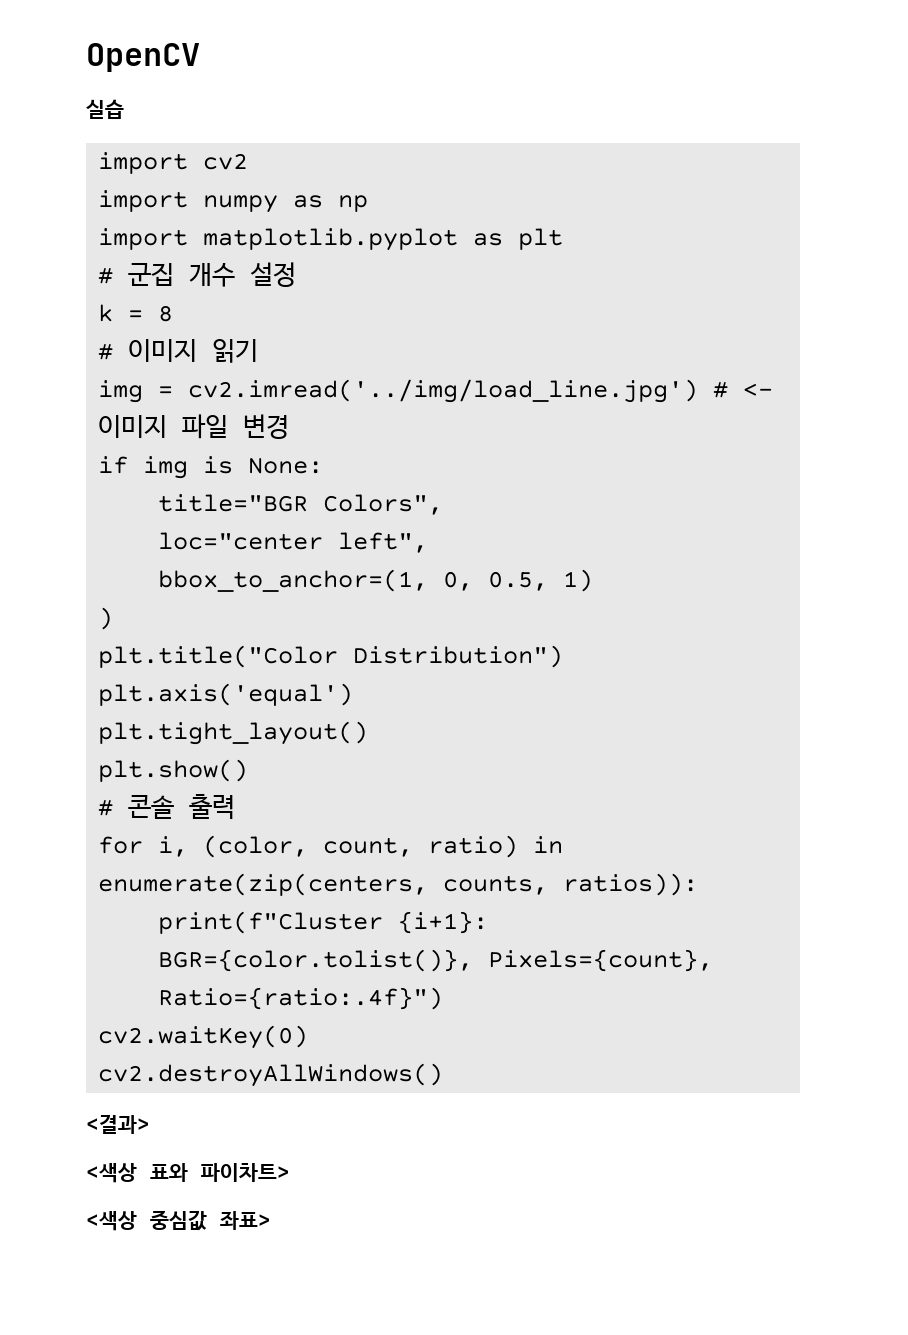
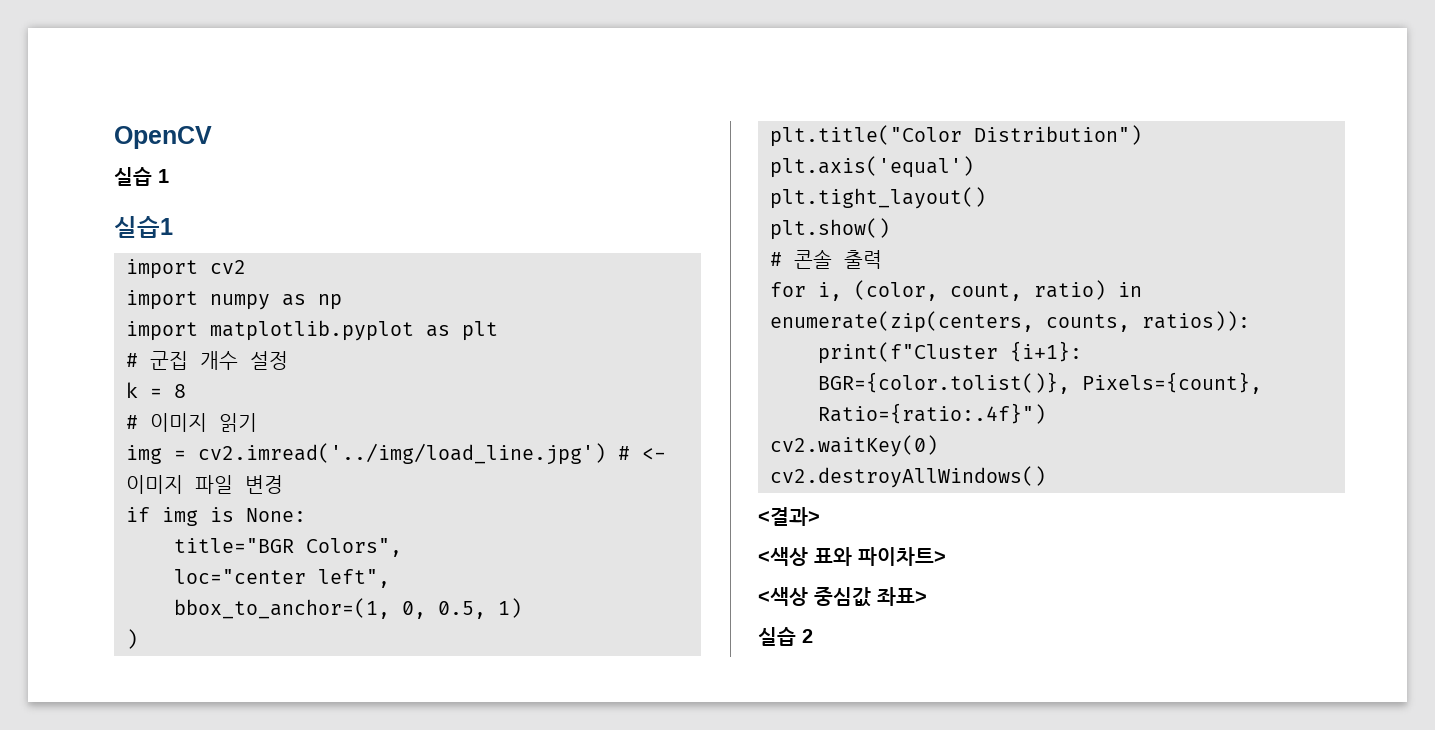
- 실습
+ 실습 1
+ 실습1
+ 실습 2

